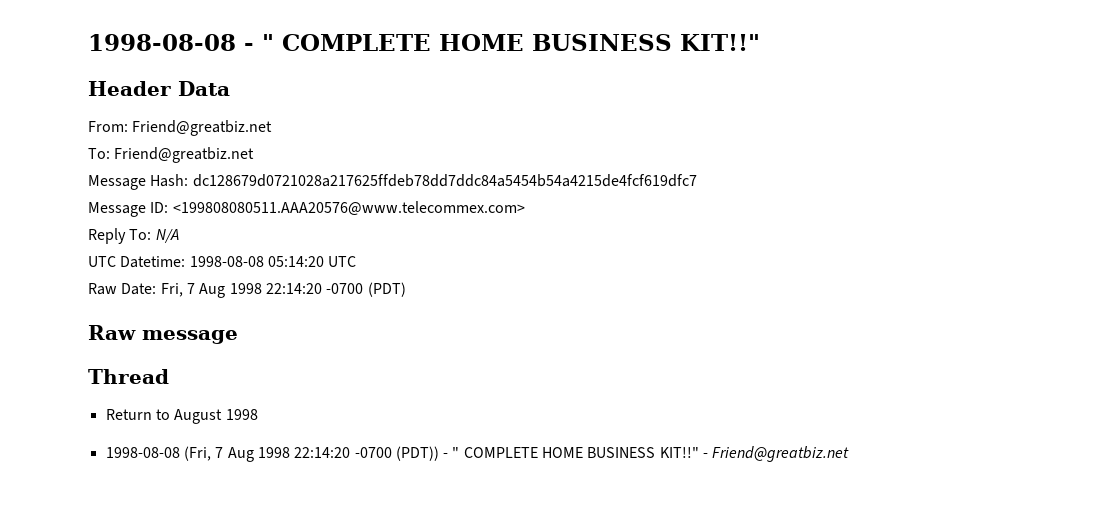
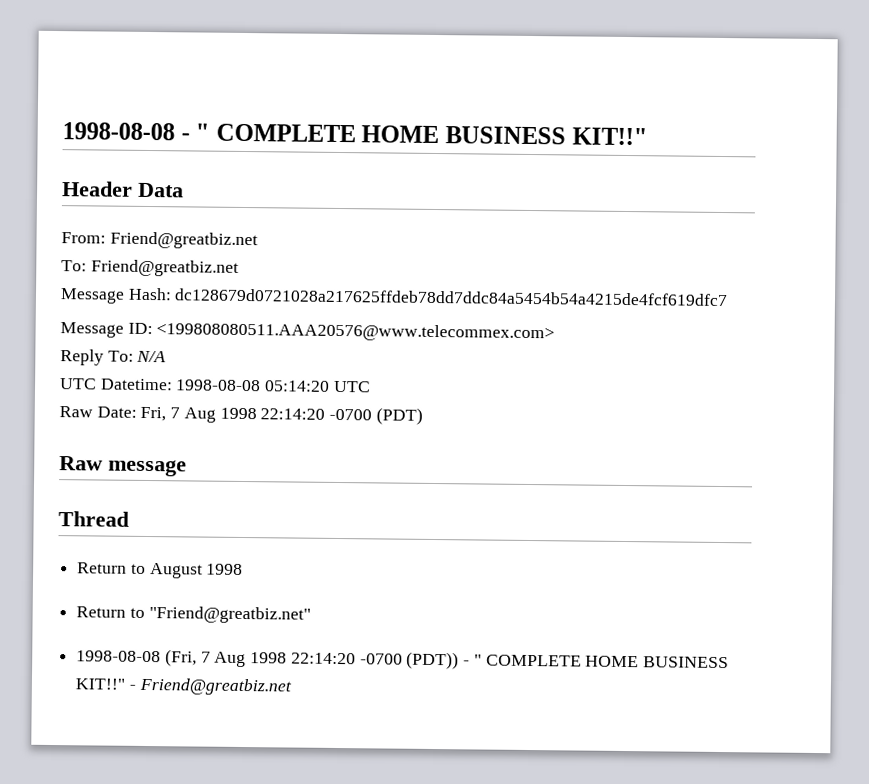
+ Return to "Friend@greatbiz.net"

